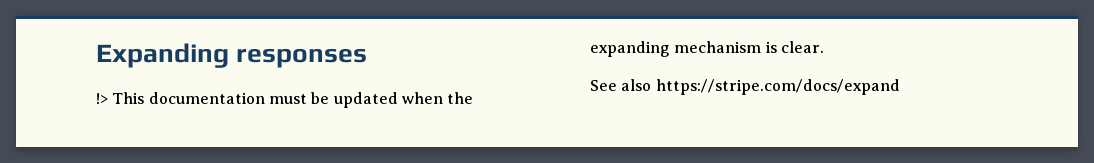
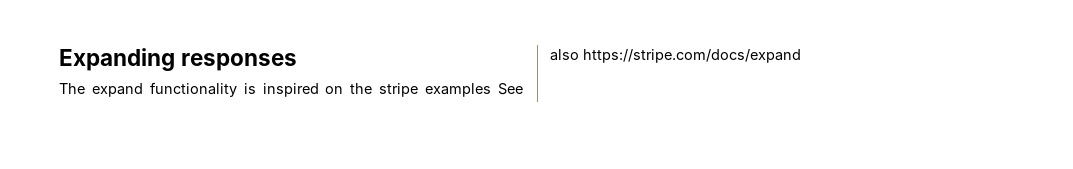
- !> This documentation must be updated when the expanding mechanism is clear.
- See also https://stripe.com/docs/expand
+ The expand functionality is inspired on the stripe examples See also https://stripe.com/docs/expand

